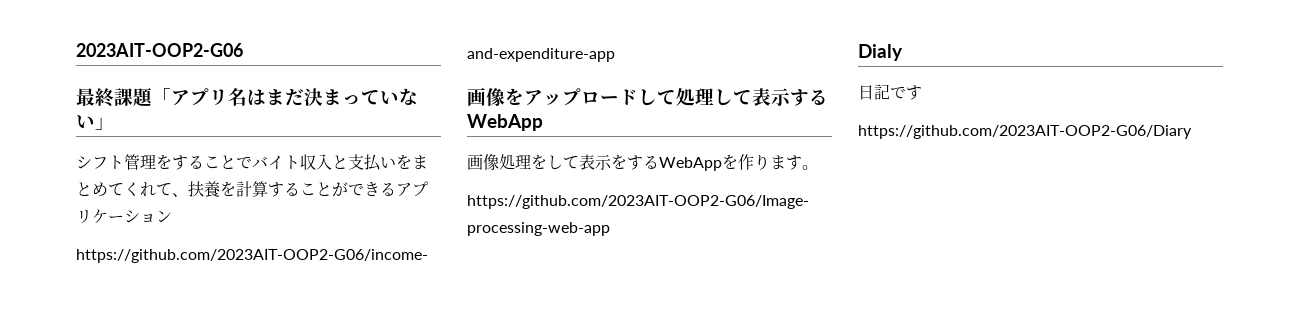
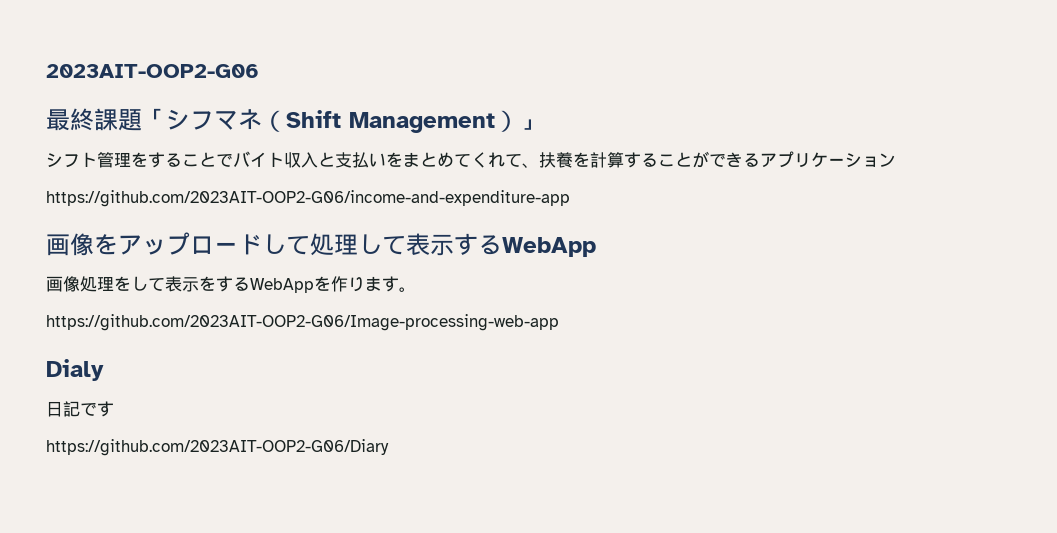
- 最終課題「アプリ名はまだ決まっていない」
+ 最終課題「シフマネ（Shift Management）」

